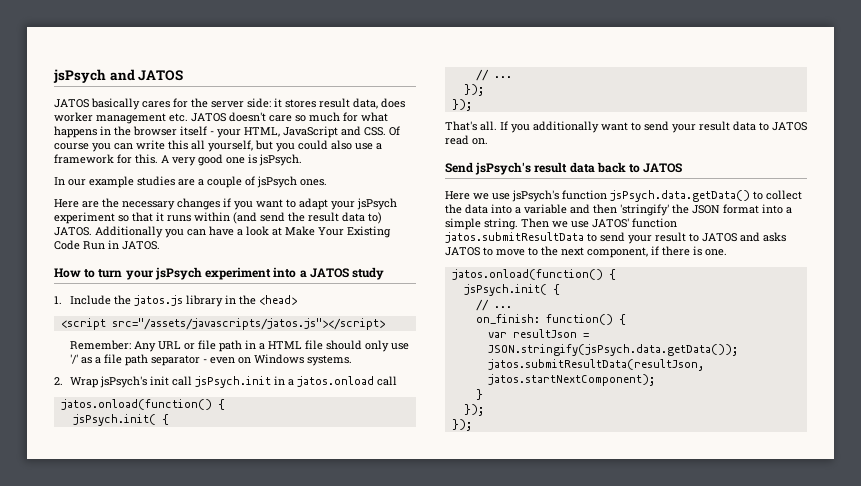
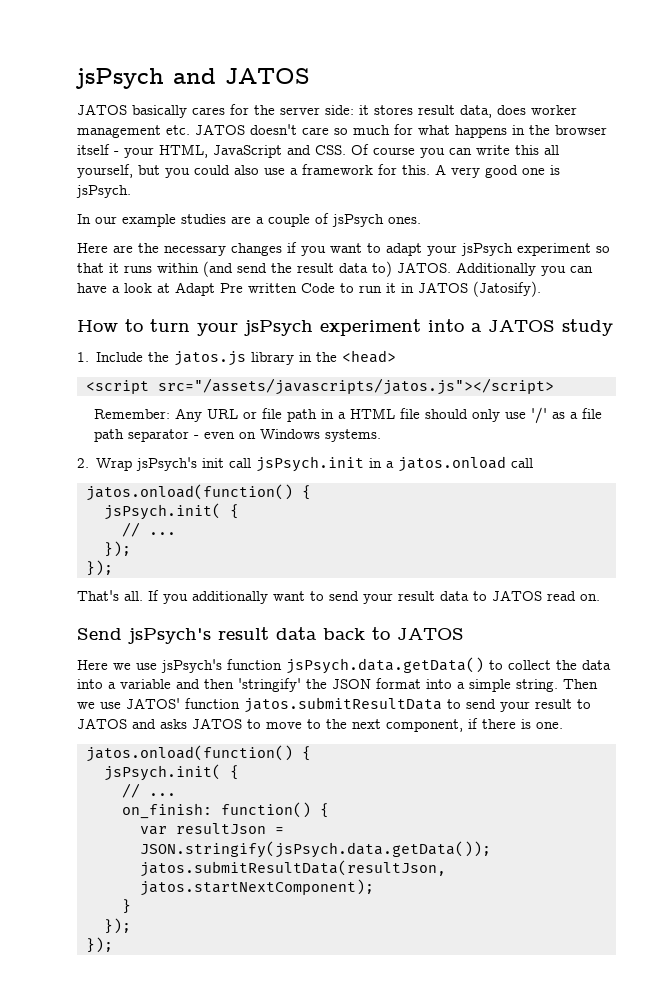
- Additionally you can have a look at Make Your Existing Code Run in JATOS.
+ Additionally you can have a look at Adapt Pre written Code to run it in JATOS (Jatosify).

